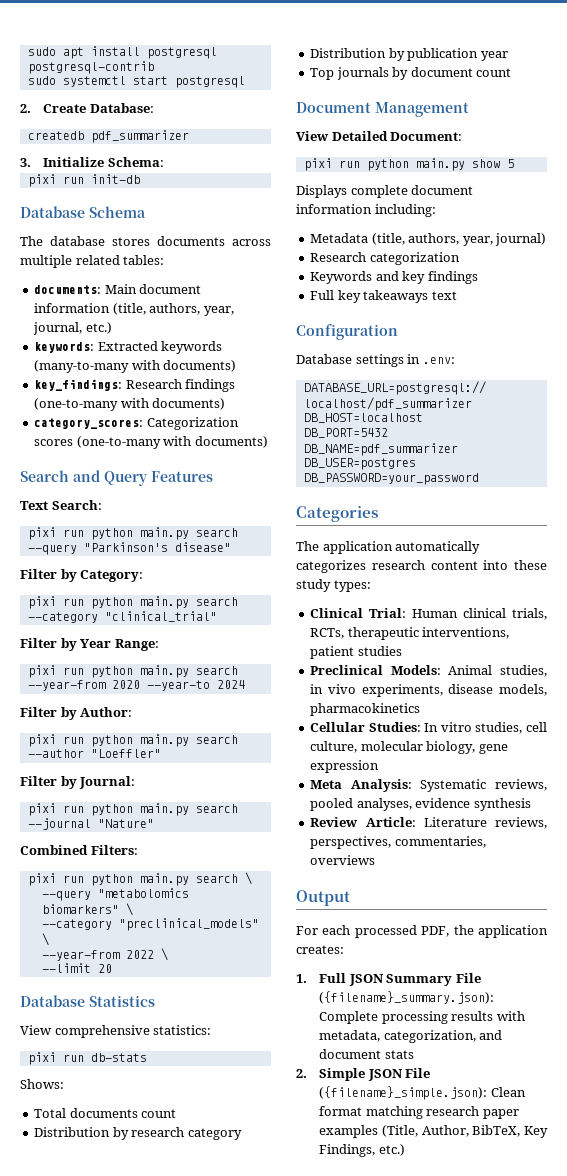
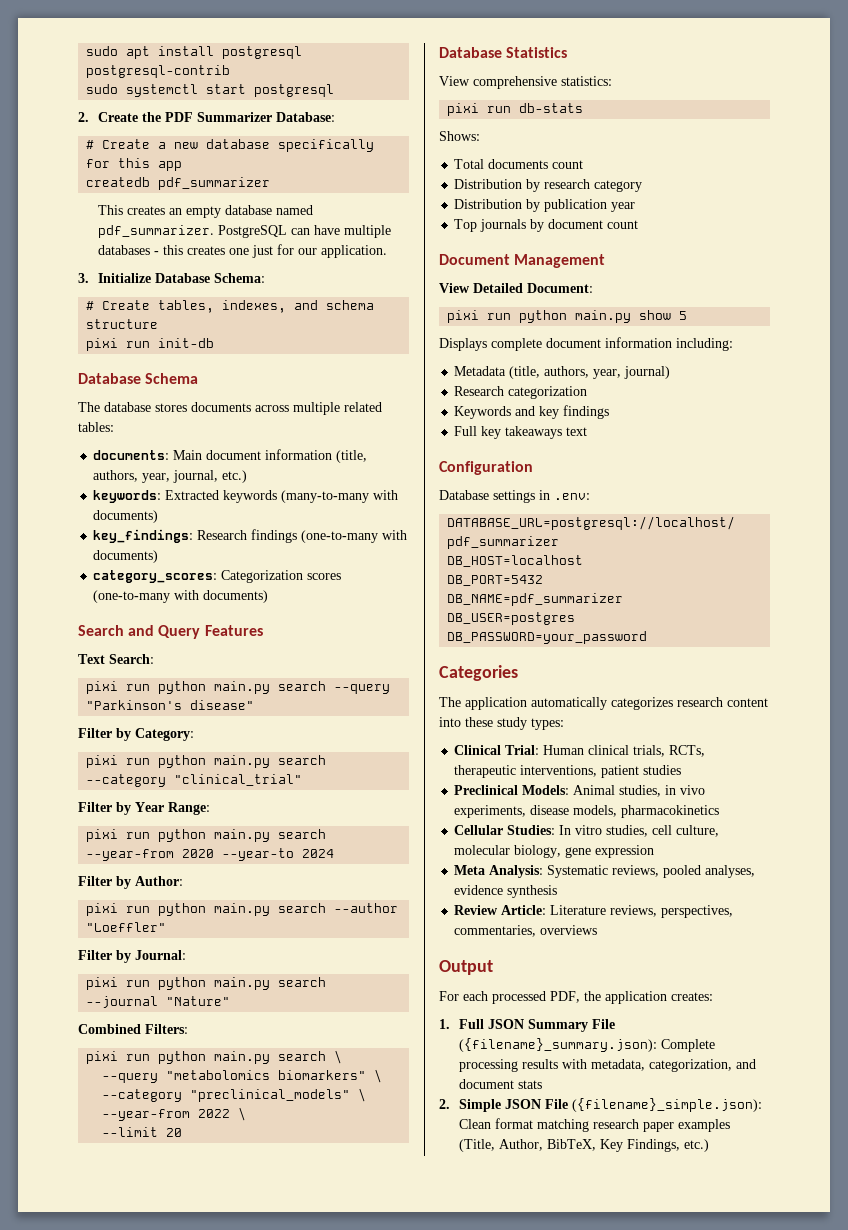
- 2. Create Database:
+ 2. Create the PDF Summarizer Database:
+ # Create a new database specifically for this app
  createdb pdf_summarizer
+ This creates an empty database named pdf_summarizer. PostgreSQL can have multiple databases - this creates one just for our application.
- 3. Initialize Schema:
+ 3. Initialize Database Schema:
+ # Create tables, indexes, and schema structure

